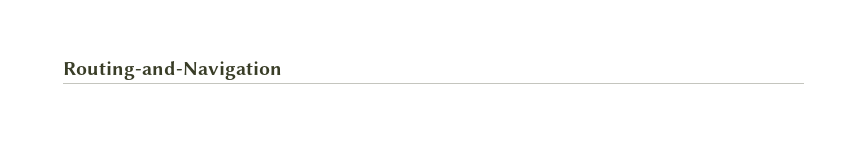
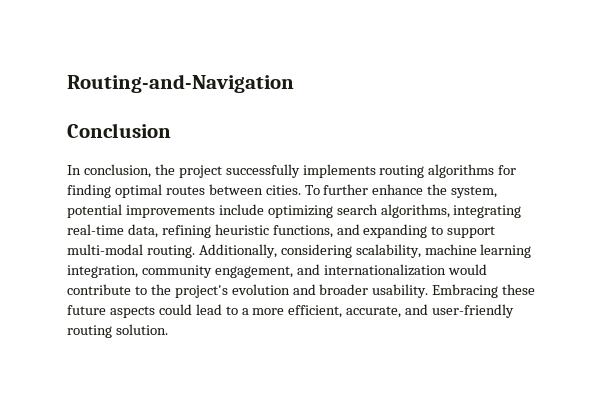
+ Conclusion
+ In conclusion, the project successfully implements routing algorithms for finding optimal routes between cities. To further enhance the system, potential improvements include optimizing search algorithms, integrating real-time data, refining heuristic functions, and expanding to support multi-modal routing. Additionally, considering scalability, machine learning integration, community engagement, and internationalization would contribute to the project's evolution and broader usability. Embracing these future aspects could lead to a more efficient, accurate, and user-friendly routing solution.

